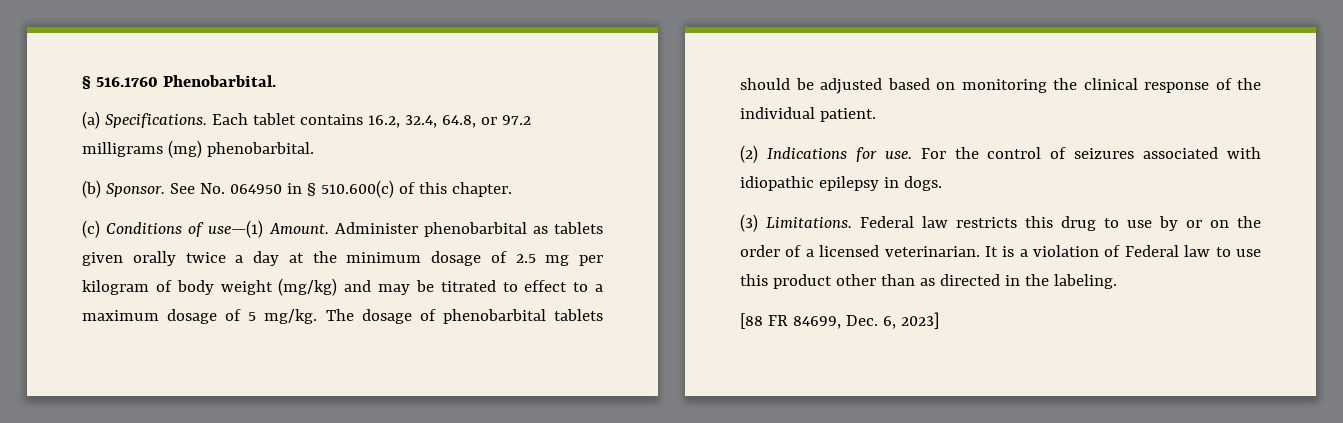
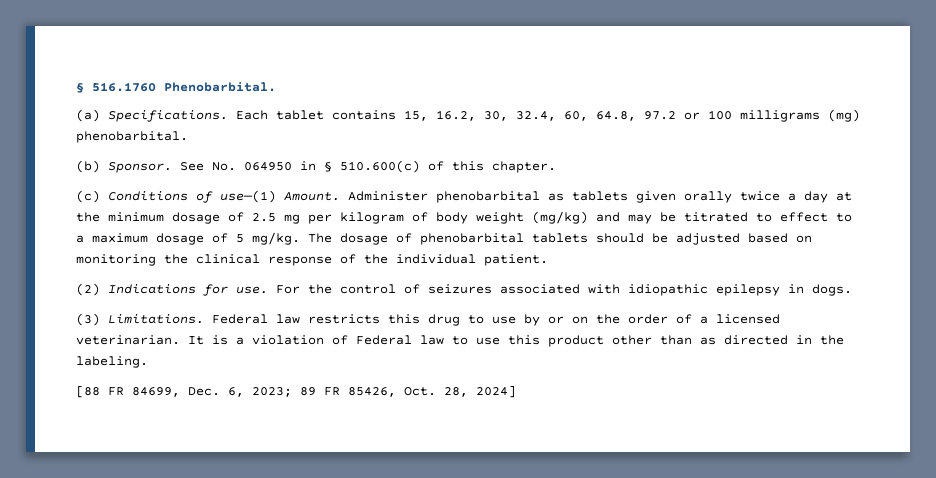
- Each tablet contains 16.2, 32.4, 64.8, or 97.2 milligrams (mg) phenobarbital.
+ Each tablet contains 15, 16.2, 30, 32.4, 60, 64.8, 97.2 or 100 milligrams (mg) phenobarbital.
- [88 FR 84699, Dec. 6, 2023]
+ [88 FR 84699, Dec. 6, 2023; 89 FR 85426, Oct. 28, 2024]

